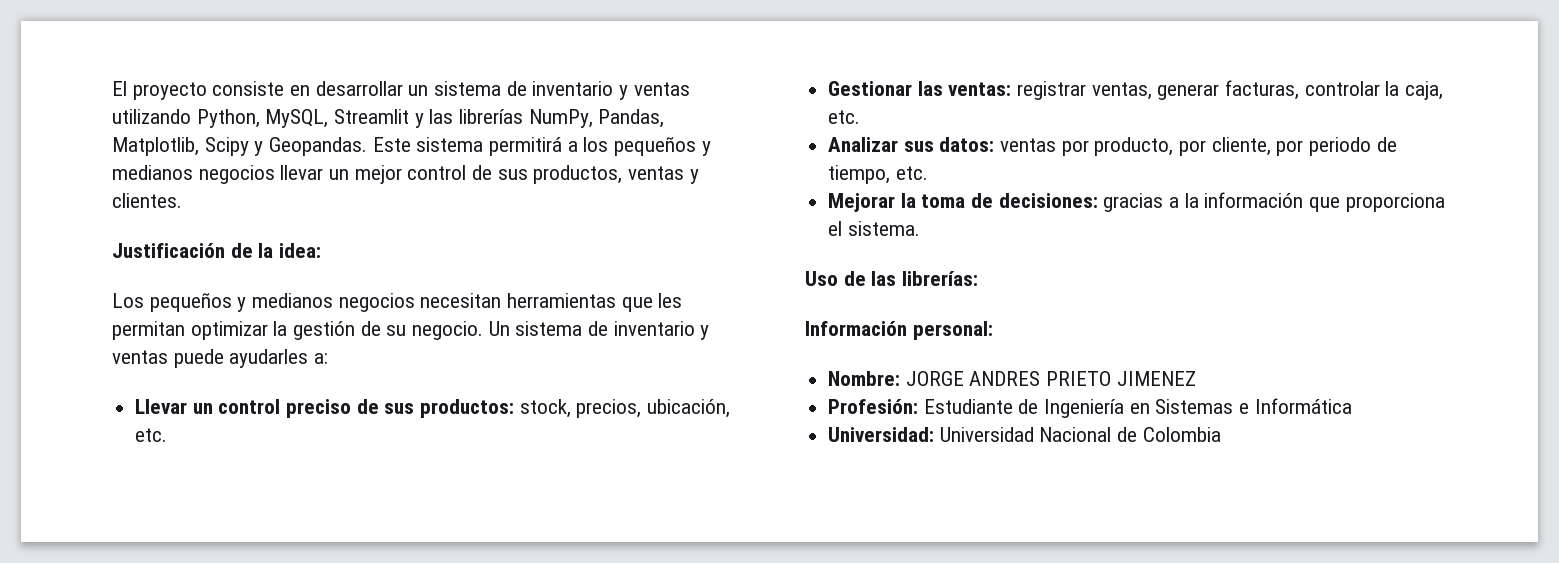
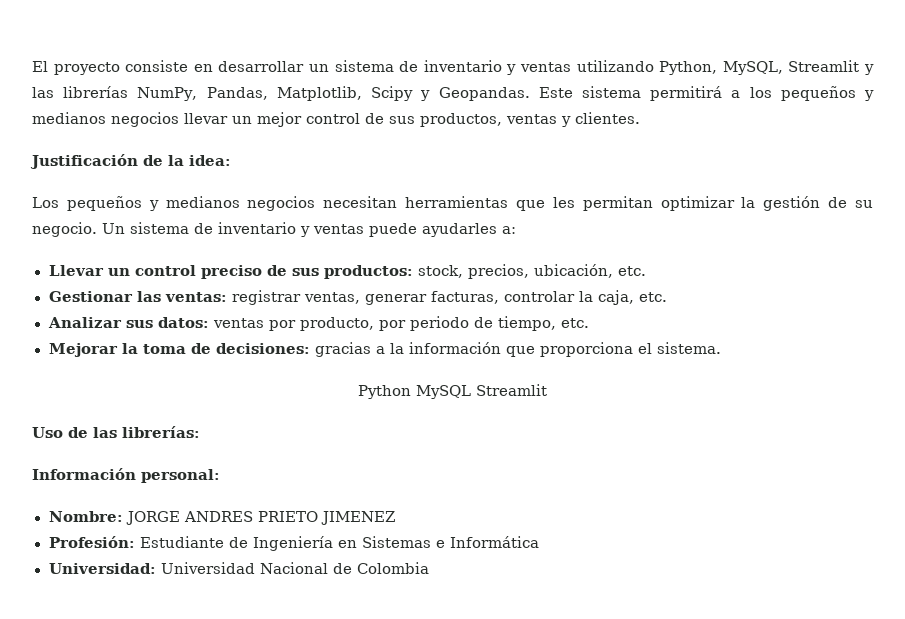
- Analizar sus datos: ventas por producto, por cliente, por periodo de tiempo, etc.
+ Analizar sus datos: ventas por producto, por periodo de tiempo, etc.
+ Python MySQL Streamlit

